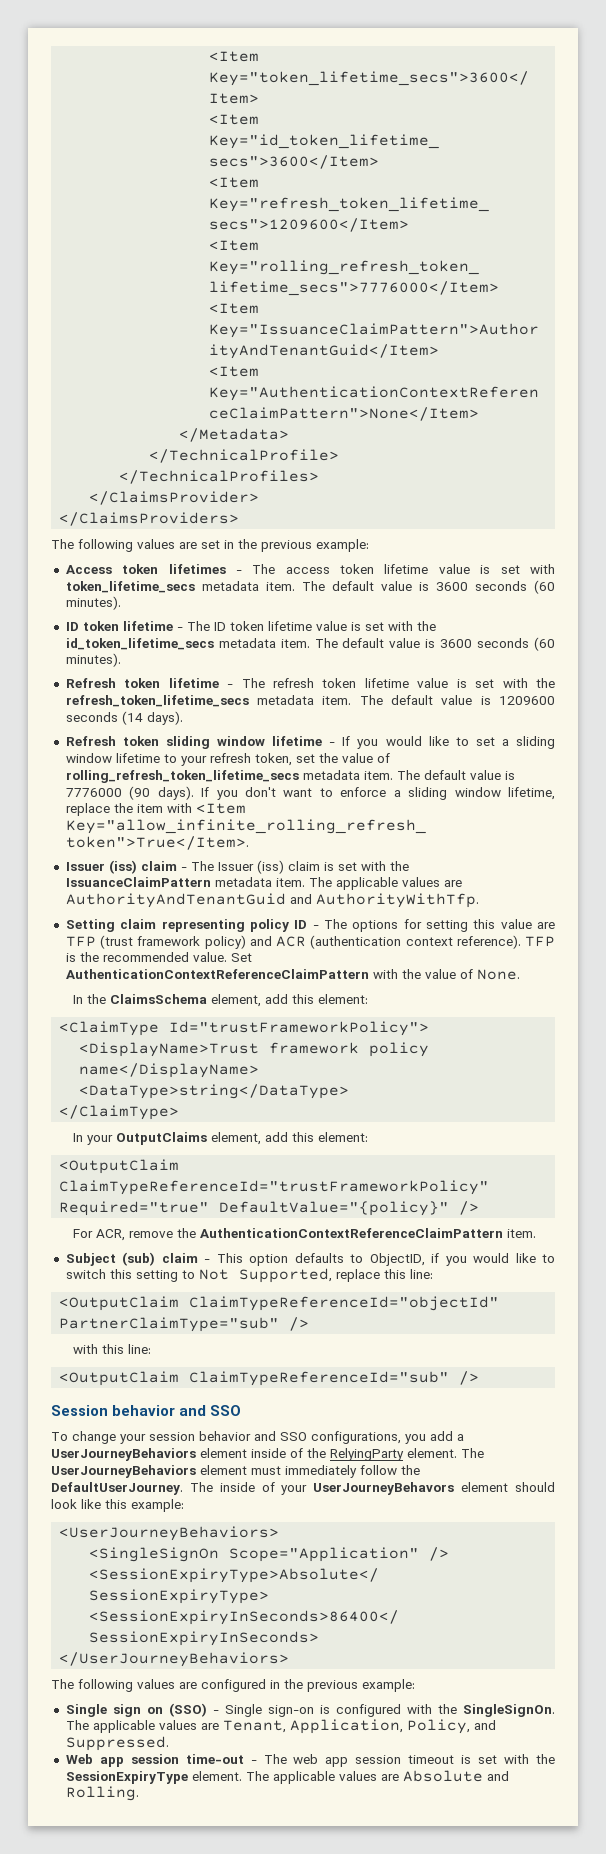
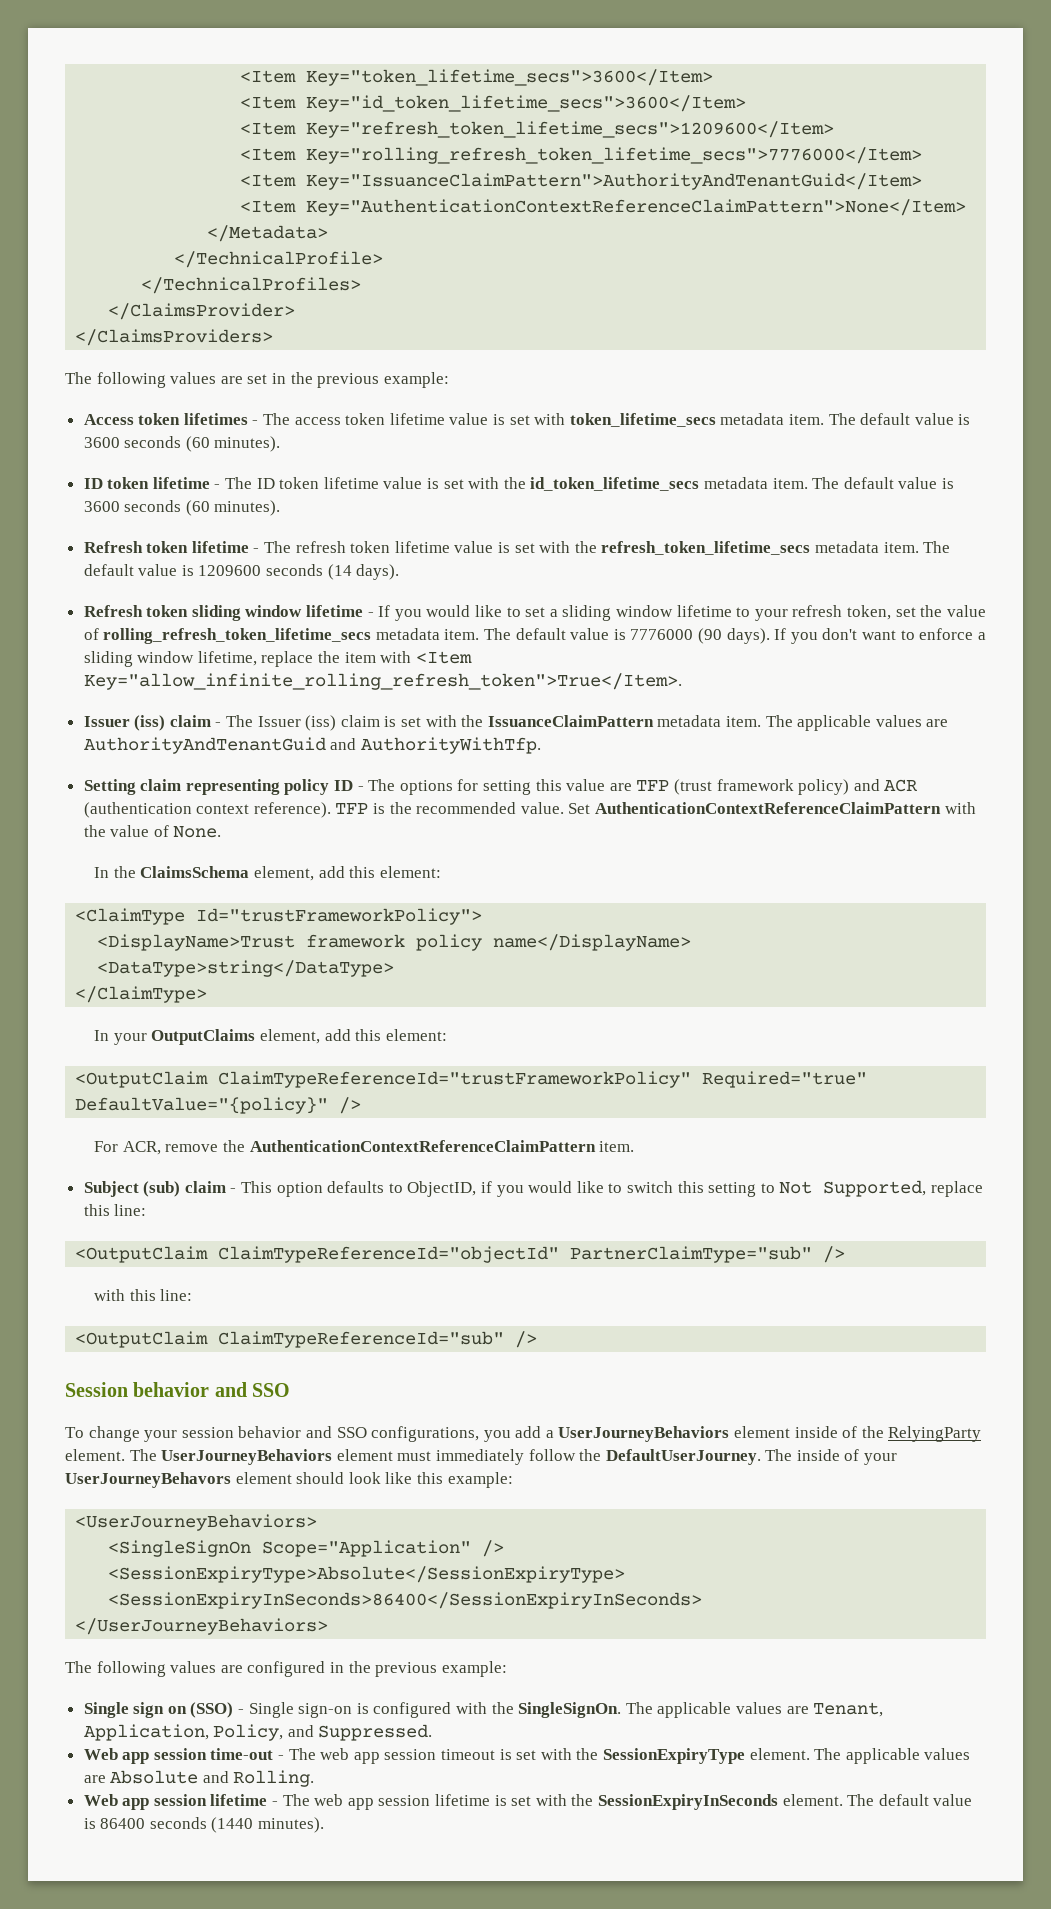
+ Web app session lifetime - The web app session lifetime is set with the SessionExpiryInSeconds element. The default value is 86400 seconds (1440 minutes).

